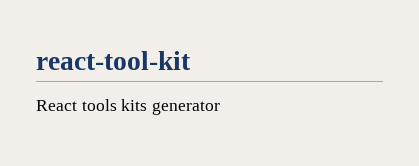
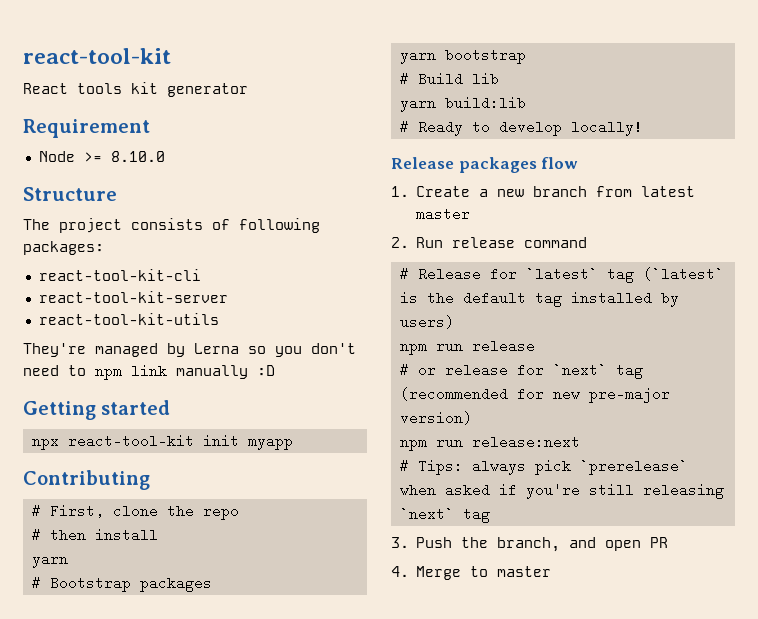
- React tools kits generator
+ React tools kit generator
+ Requirement
+ Node >= 8.10.0
+ Structure
+ The project consists of following packages:
+ react-tool-kit-cli
+ react-tool-kit-server
+ react-tool-kit-utils
+ They're managed by Lerna so you don't need to npm link manually :D
+ Getting started
+ npx react-tool-kit init myapp
+ Contributing
+ # First, clone the repo
+ # then install
+ yarn
+ # Bootstrap packages
+ yarn bootstrap
+ # Build lib
+ yarn build:lib
+ # Ready to develop locally!
+ Release packages flow
+ 1. Create a new branch from latest master
+ 2. Run release command
+ # Release for `latest` tag (`latest` is the default tag installed by users)
+ npm run release
+ # or release for `next` tag (recommended for new pre-major version)
+ npm run release:next
+ # Tips: always pick `prerelease` when asked if you're still releasing `next` tag
+ 3. Push the branch, and open PR
+ 4. Merge to master

